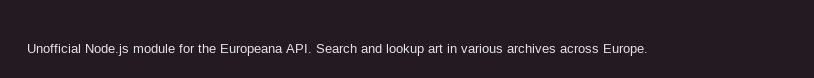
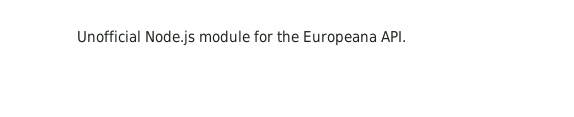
- Unofficial Node.js module for the Europeana API. Search and lookup art in various archives across Europe.
+ Unofficial Node.js module for the Europeana API.

